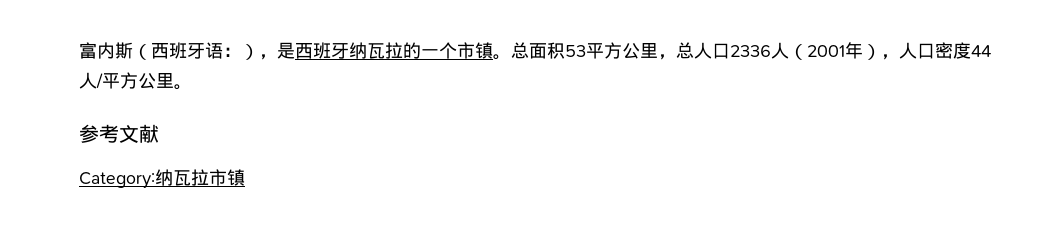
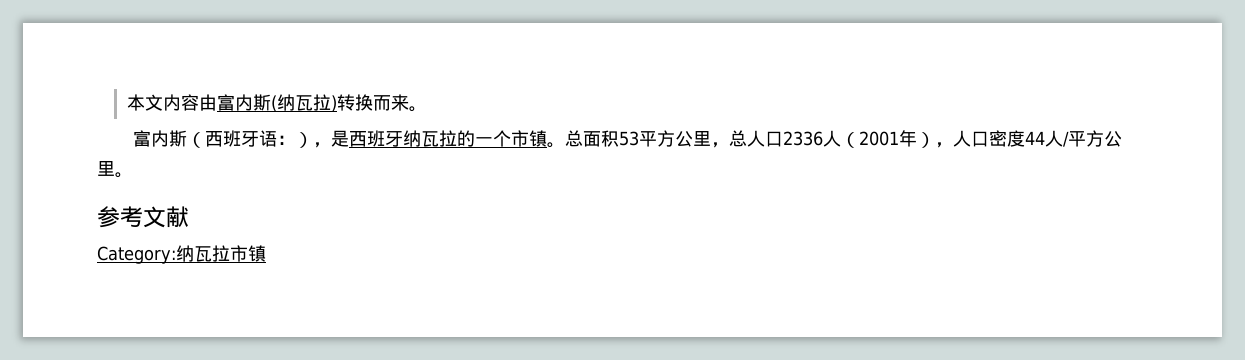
+ 本文内容由富内斯(纳瓦拉)转换而来。

